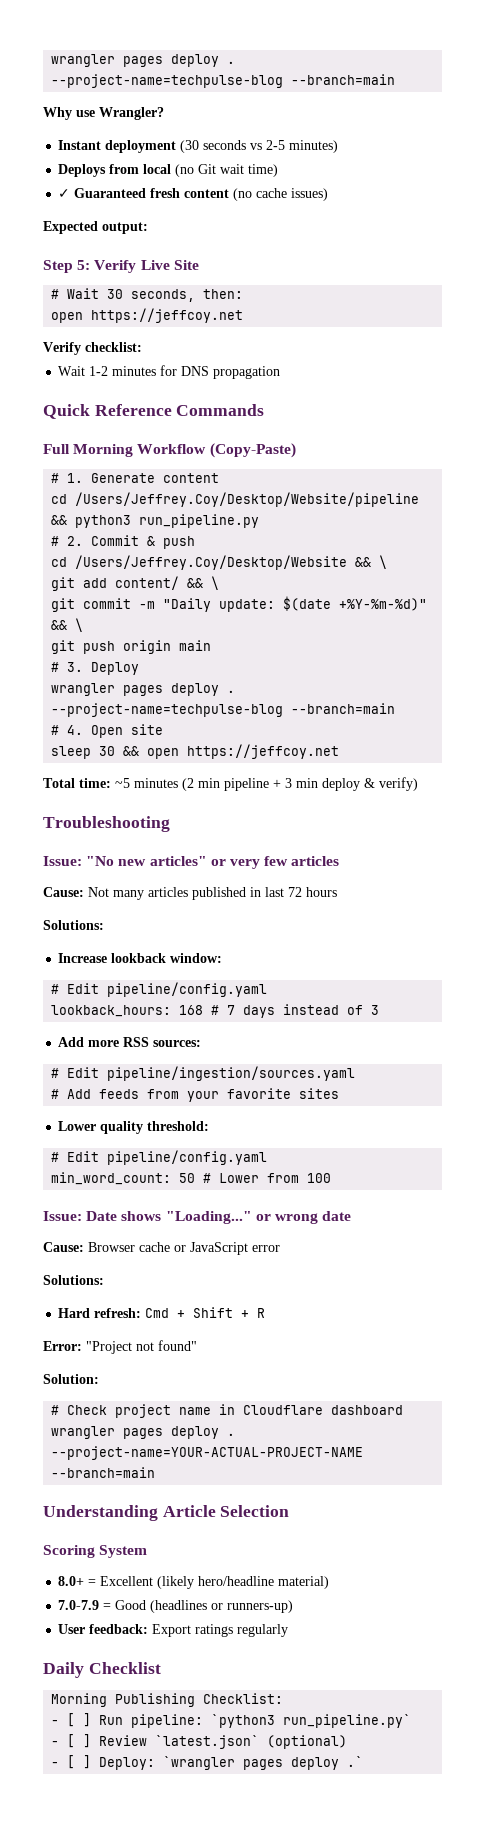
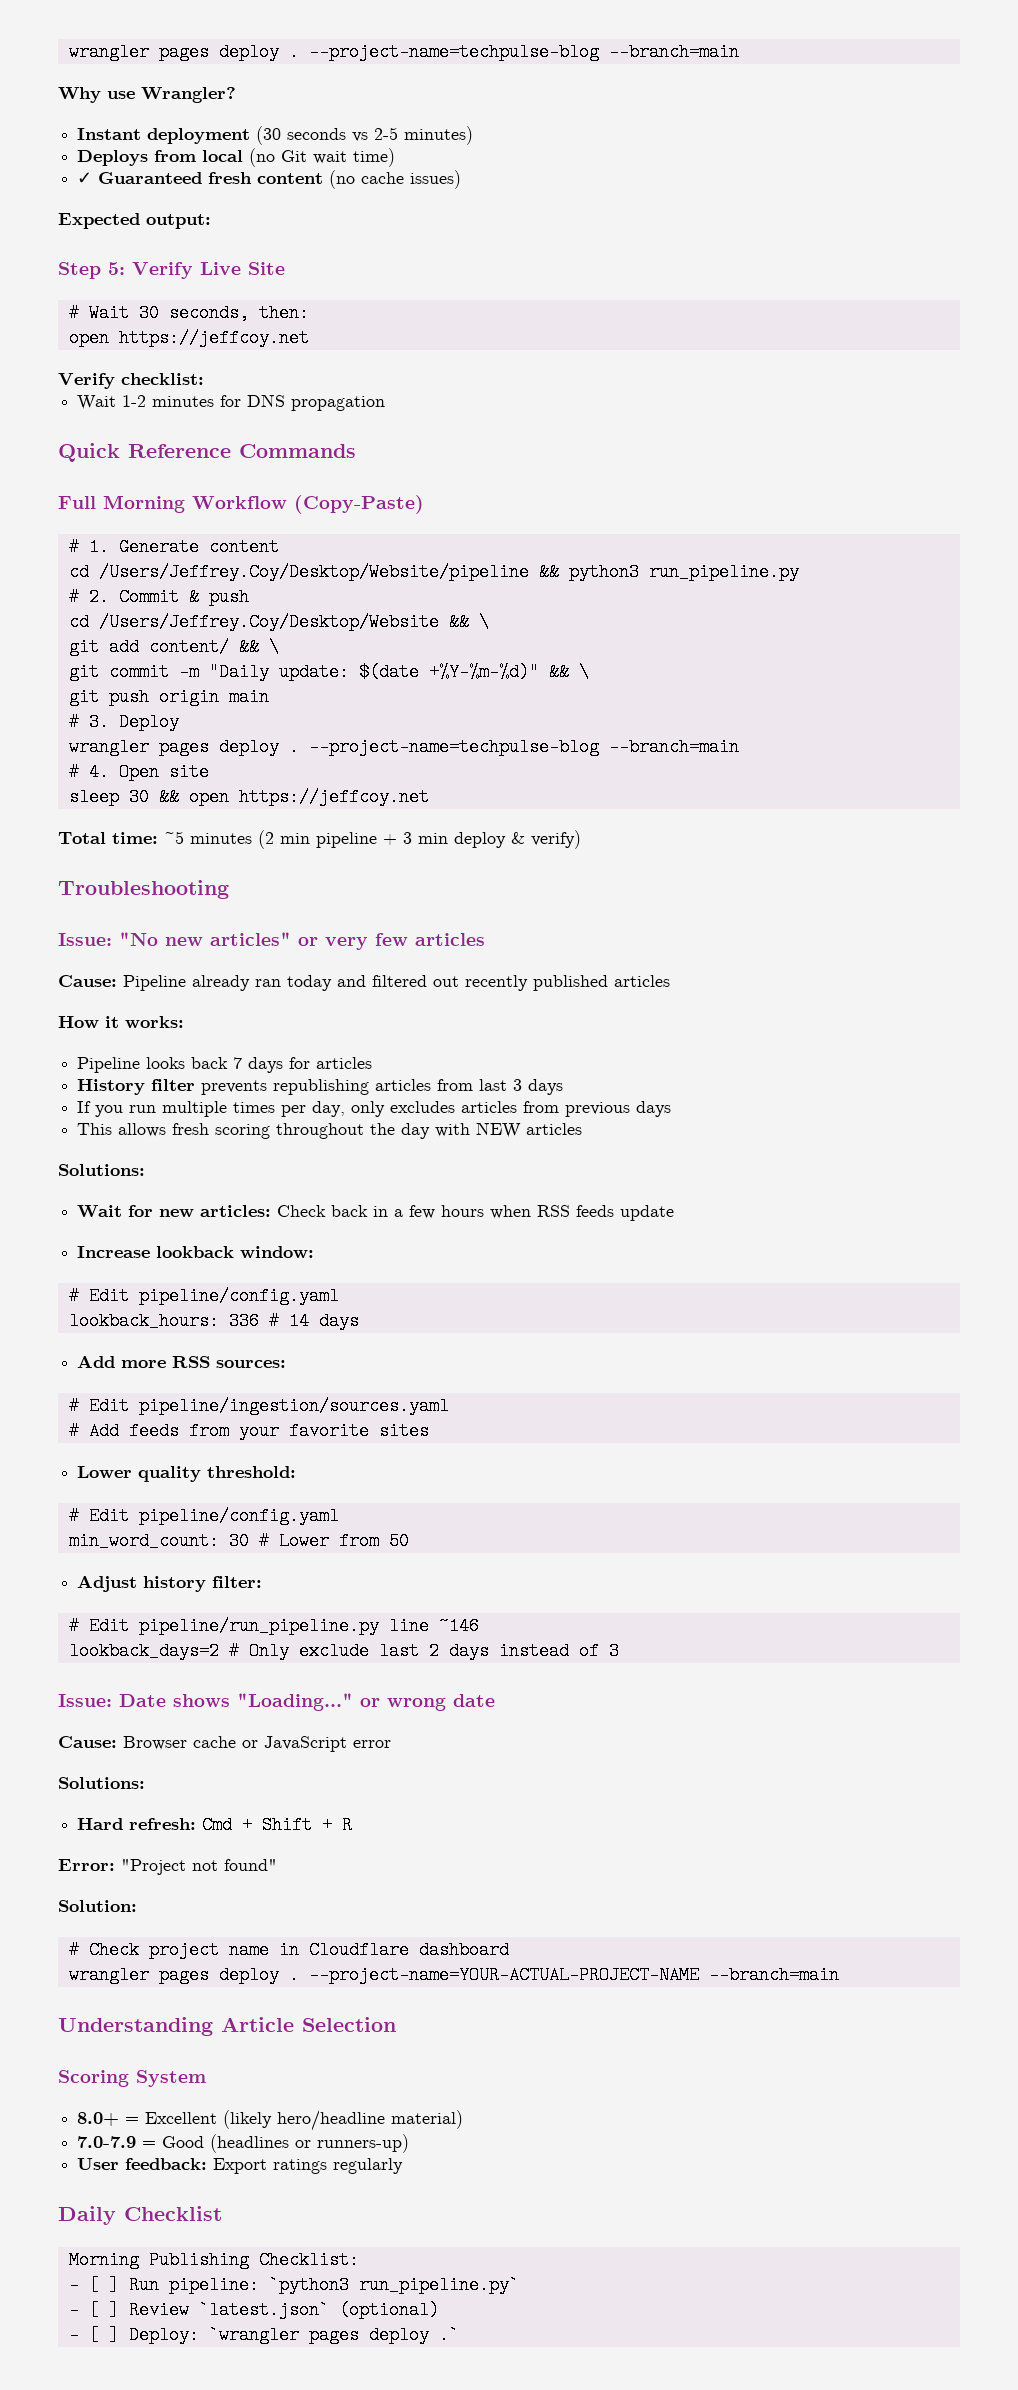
- Cause: Not many articles published in last 72 hours
+ Cause: Pipeline already ran today and filtered out recently published articles
+ How it works:
+ Pipeline looks back 7 days for articles
+ History filter prevents republishing articles from last 3 days
+ If you run multiple times per day, only excludes articles from previous days
+ This allows fresh scoring throughout the day with NEW articles
  Solutions:
+ Wait for new articles: Check back in a few hours when RSS feeds update
- lookback_hours: 168 # 7 days instead of 3
+ lookback_hours: 336 # 14 days
- min_word_count: 50 # Lower from 100
+ min_word_count: 30 # Lower from 50
+ Adjust history filter:
+ # Edit pipeline/run_pipeline.py line ~146
+ lookback_days=2 # Only exclude last 2 days instead of 3

